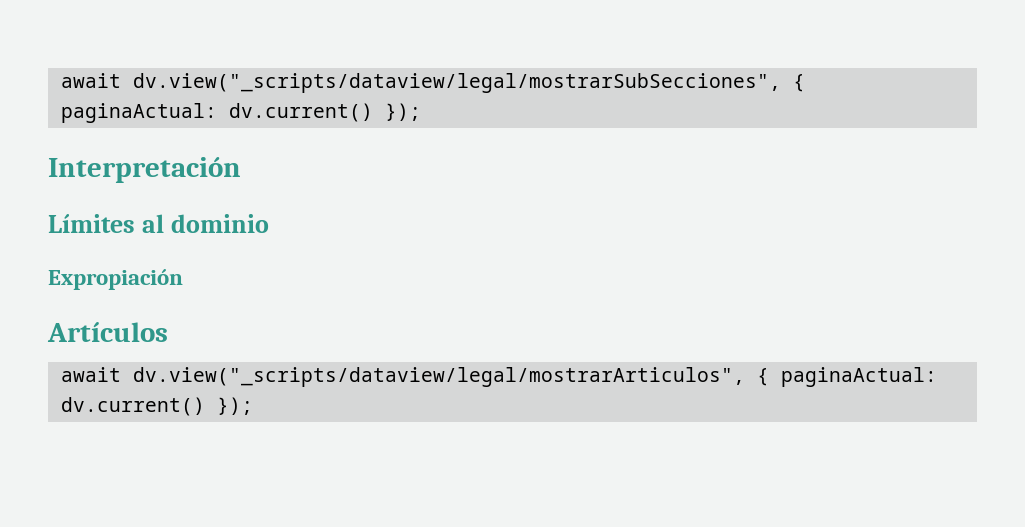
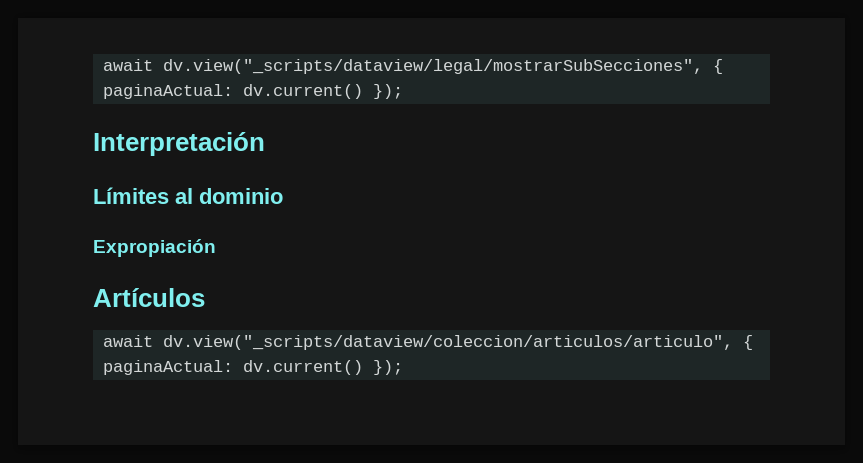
- await dv.view("_scripts/dataview/legal/mostrarArticulos", { paginaActual: dv.current() });
+ await dv.view("_scripts/dataview/coleccion/articulos/articulo", { paginaActual: dv.current() });

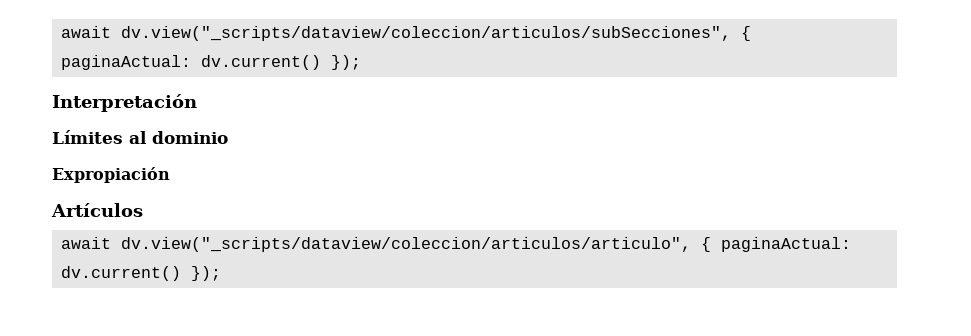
- await dv.view("_scripts/dataview/legal/mostrarSubSecciones", { paginaActual: dv.current() });
+ await dv.view("_scripts/dataview/coleccion/articulos/subSecciones", { paginaActual: dv.current() });

